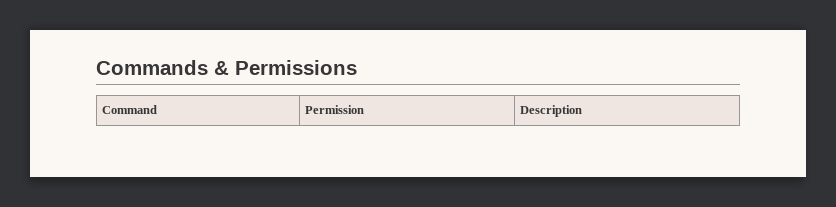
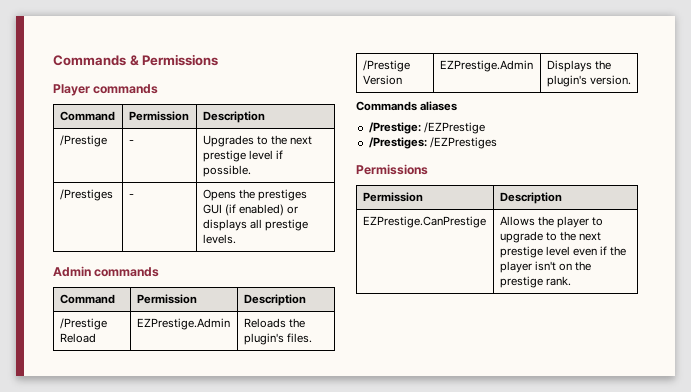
+ Player commands
  Command | Permission | Description
+ /Prestige | - | Upgrades to the next prestige level if possible.
+ /Prestiges | - | Opens the prestiges GUI (if enabled) or displays all prestige levels.
+ Admin commands
+ Command | Permission | Description
+ /Prestige Reload | EZPrestige.Admin | Reloads the plugin's files.
+ /Prestige Version | EZPrestige.Admin | Displays the plugin's version.
+ Commands aliases
+ /Prestige: /EZPrestige
+ /Prestiges: /EZPrestiges
+ Permissions
+ Permission | Description
+ EZPrestige.CanPrestige | Allows the player to upgrade to the next prestige level even if the player isn't on the prestige rank.

